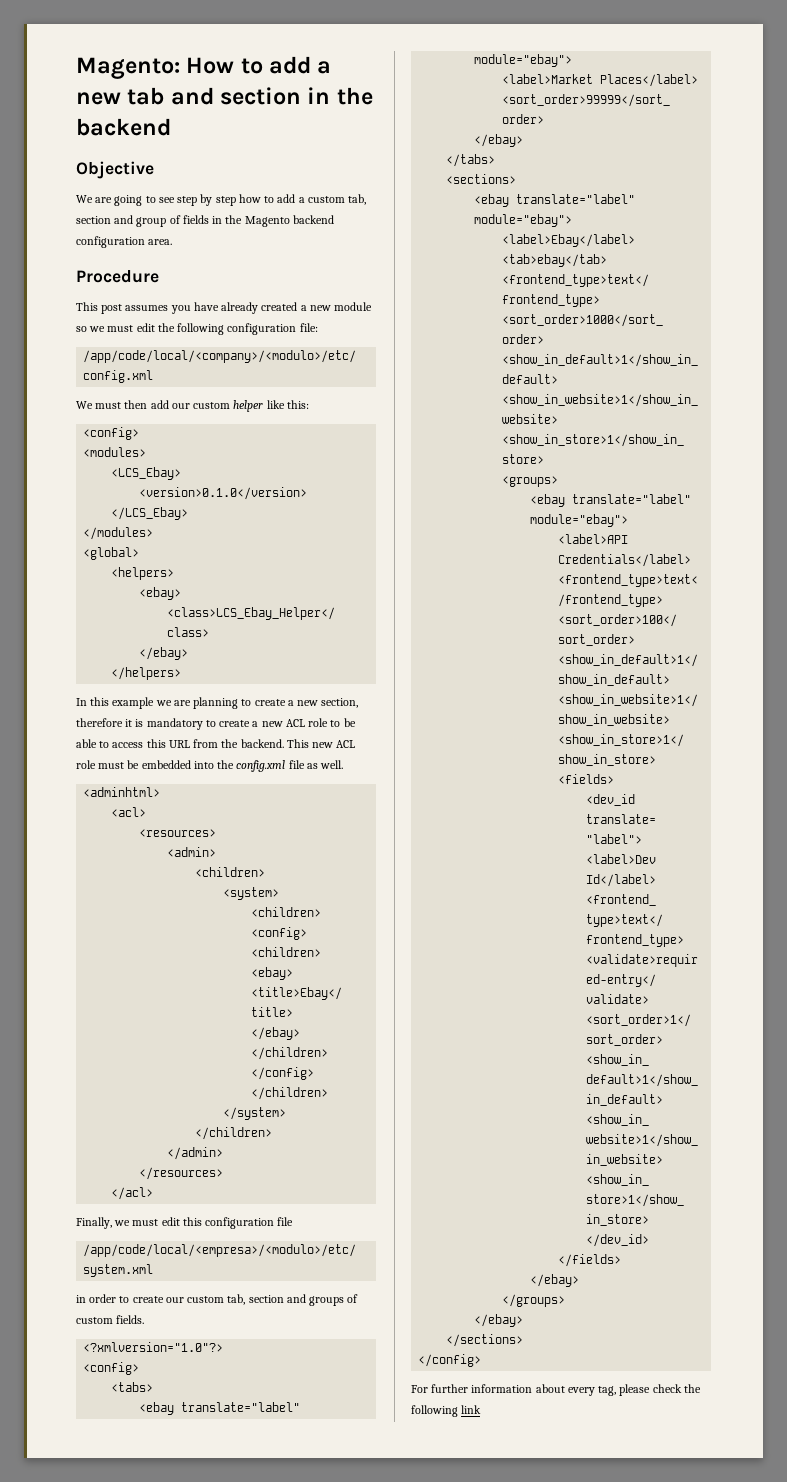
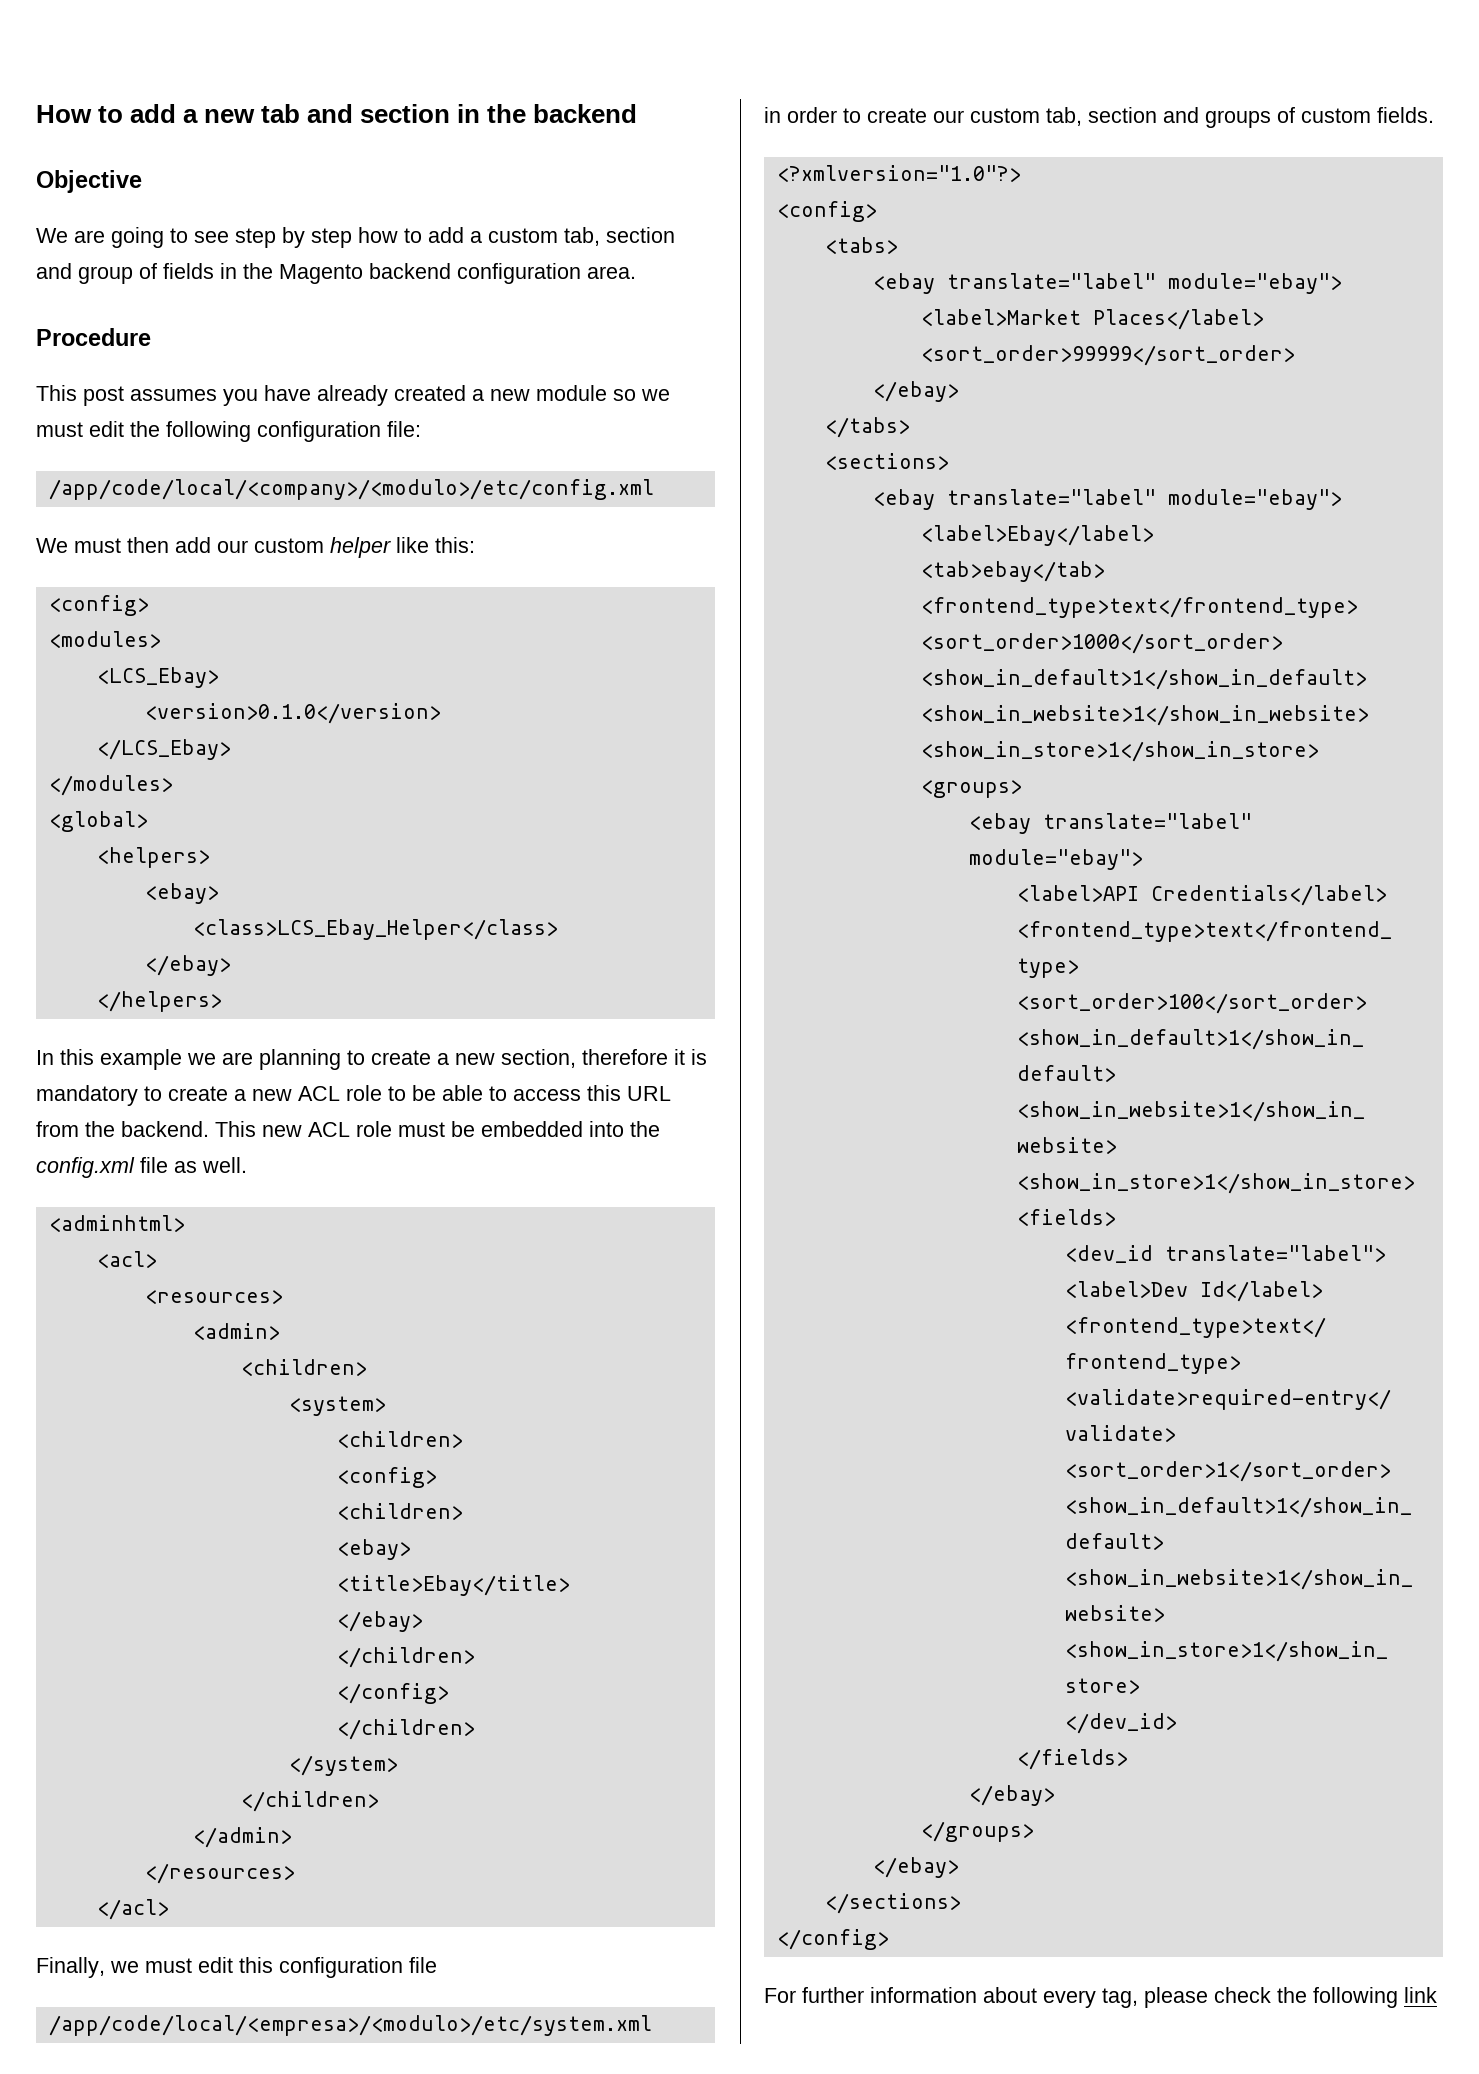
- Magento: How to add a new tab and section in the backend
+ How to add a new tab and section in the backend

